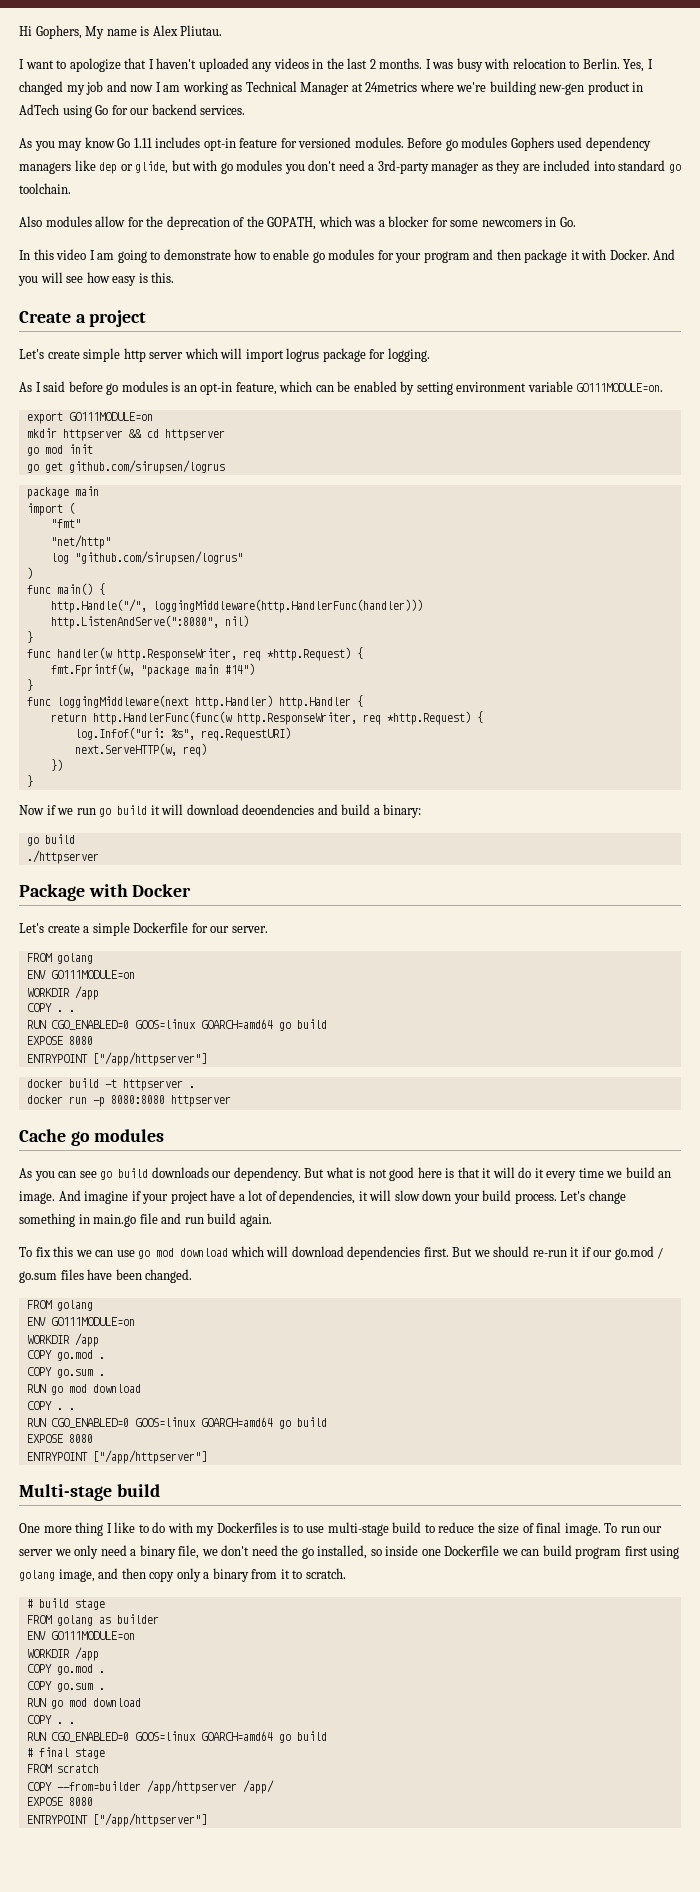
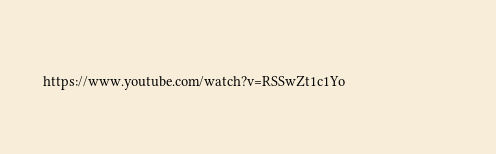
- Hi Gophers, My name is Alex Pliutau.
- I want to apologize that I haven't uploaded any videos in the last 2 months. I was busy with relocation to Berlin. Yes, I changed my job and now I am working as Technical Manager at 24metrics where we're building new-gen product in AdTech using Go for our backend services.
- As you may know Go 1.11 includes opt-in feature for versioned modules. Before go modules Gophers used dependency managers like dep or glide, but with go modules you don't need a 3rd-party manager as they are included into standard go toolchain.
- Also modules allow for the deprecation of the GOPATH, which was a blocker for some newcomers in Go.
- In this video I am going to demonstrate how to enable go modules for your program and then package it with Docker. And you will see how easy is this.
- Create a project
- Let's create simple http server which will import logrus package for logging.
- As I said before go modules is an opt-in feature, which can be enabled by setting environment variable GO111MODULE=on.
- export GO111MODULE=on
- mkdir httpserver && cd httpserver
- go mod init
- go get github.com/sirupsen/logrus
- package main
- import (
- "fmt"
- "net/http"
- log "github.com/sirupsen/logrus"
- )
- func main() {
- http.Handle("/", loggingMiddleware(http.HandlerFunc(handler)))
- http.ListenAndServe(":8080", nil)
- }
- func handler(w http.ResponseWriter, req *http.Request) {
- fmt.Fprintf(w, "package main #14")
- }
- func loggingMiddleware(next http.Handler) http.Handler {
- return http.HandlerFunc(func(w http.ResponseWriter, req *http.Request) {
- log.Infof("uri: %s", req.RequestURI)
- next.ServeHTTP(w, req)
- })
- }
- Now if we run go build it will download deoendencies and build a binary:
- go build
- ./httpserver
- Package with Docker
- Let's create a simple Dockerfile for our server.
- FROM golang
- ENV GO111MODULE=on
- WORKDIR /app
- COPY . .
- RUN CGO_ENABLED=0 GOOS=linux GOARCH=amd64 go build
- EXPOSE 8080
- ENTRYPOINT ["/app/httpserver"]
- docker build -t httpserver .
- docker run -p 8080:8080 httpserver
- Cache go modules
- As you can see go build downloads our dependency. But what is not good here is that it will do it every time we build an image. And imagine if your project have a lot of dependencies, it will slow down your build process. Let's change something in main.go file and run build again.
- To fix this we can use go mod download which will download dependencies first. But we should re-run it if our go.mod / go.sum files have been changed.
- FROM golang
- ENV GO111MODULE=on
- WORKDIR /app
- COPY go.mod .
- COPY go.sum .
- RUN go mod download
- COPY . .
- RUN CGO_ENABLED=0 GOOS=linux GOARCH=amd64 go build
- EXPOSE 8080
- ENTRYPOINT ["/app/httpserver"]
- Multi-stage build
- One more thing I like to do with my Dockerfiles is to use multi-stage build to reduce the size of final image. To run our server we only need a binary file, we don't need the go installed, so inside one Dockerfile we can build program first using golang image, and then copy only a binary from it to scratch.
- # build stage
- FROM golang as builder
- ENV GO111MODULE=on
- WORKDIR /app
- COPY go.mod .
- COPY go.sum .
- RUN go mod download
- COPY . .
- RUN CGO_ENABLED=0 GOOS=linux GOARCH=amd64 go build
- # final stage
- FROM scratch
- COPY --from=builder /app/httpserver /app/
- EXPOSE 8080
- ENTRYPOINT ["/app/httpserver"]
+ https://www.youtube.com/watch?v=RSSwZt1c1Yo

